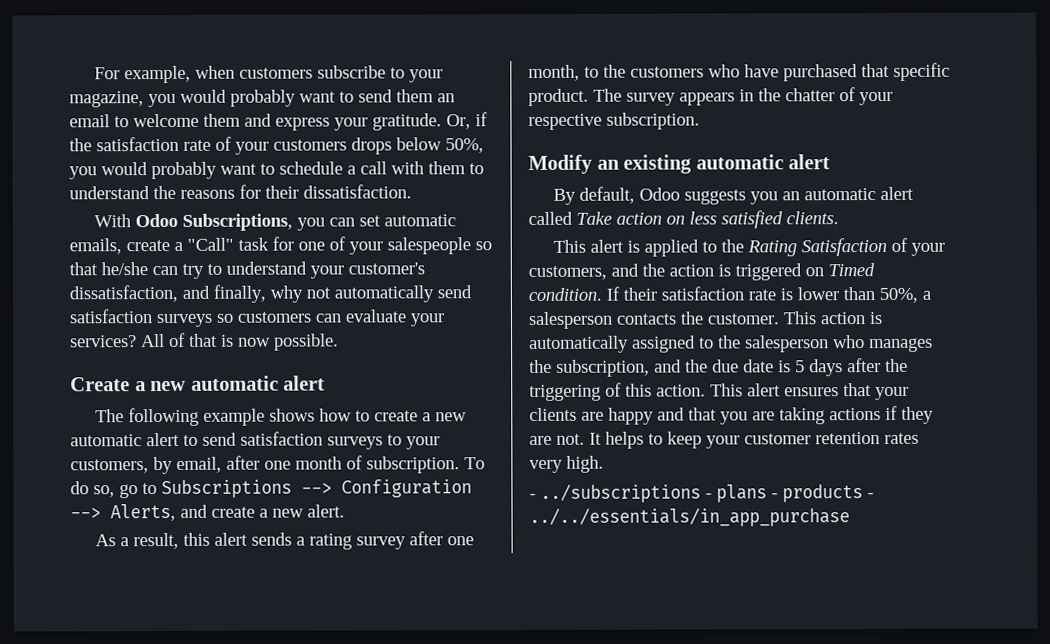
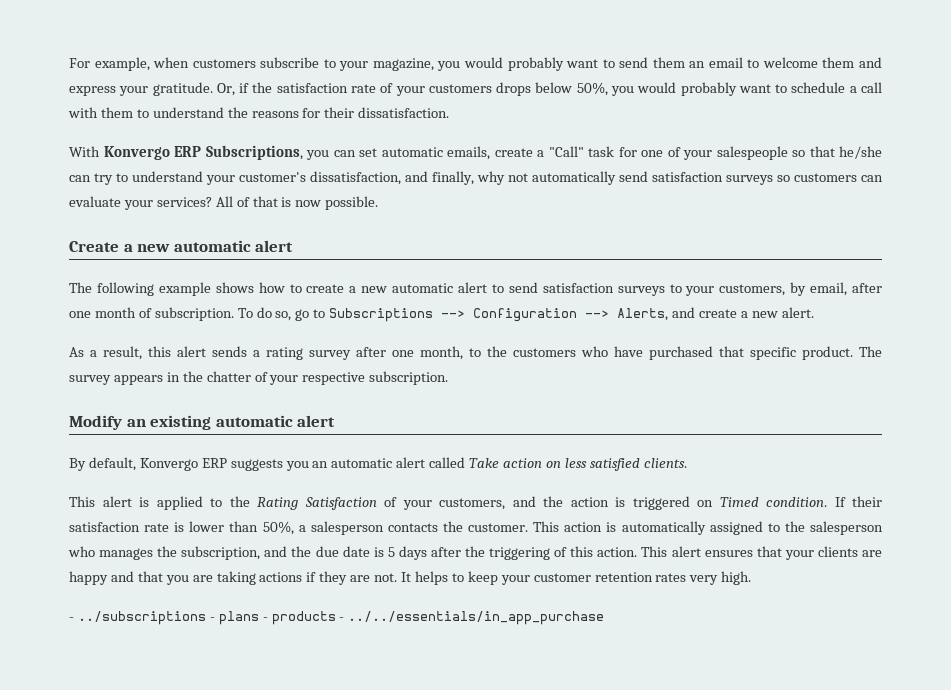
- With Odoo Subscriptions, you can set automatic emails, create a "Call" task for one of your salespeople so that he/she can try to understand your customer's dissatisfaction, and finally, why not automatically send satisfaction surveys so customers can evaluate your services?
+ With Konvergo ERP Subscriptions, you can set automatic emails, create a "Call" task for one of your salespeople so that he/she can try to understand your customer's dissatisfaction, and finally, why not automatically send satisfaction surveys so customers can evaluate your services?
- By default, Odoo suggests you an automatic alert called Take action on less satisfied clients.
+ By default, Konvergo ERP suggests you an automatic alert called Take action on less satisfied clients.

